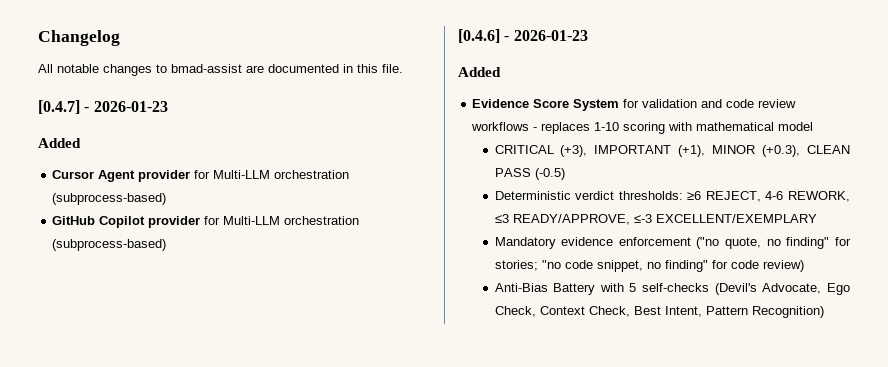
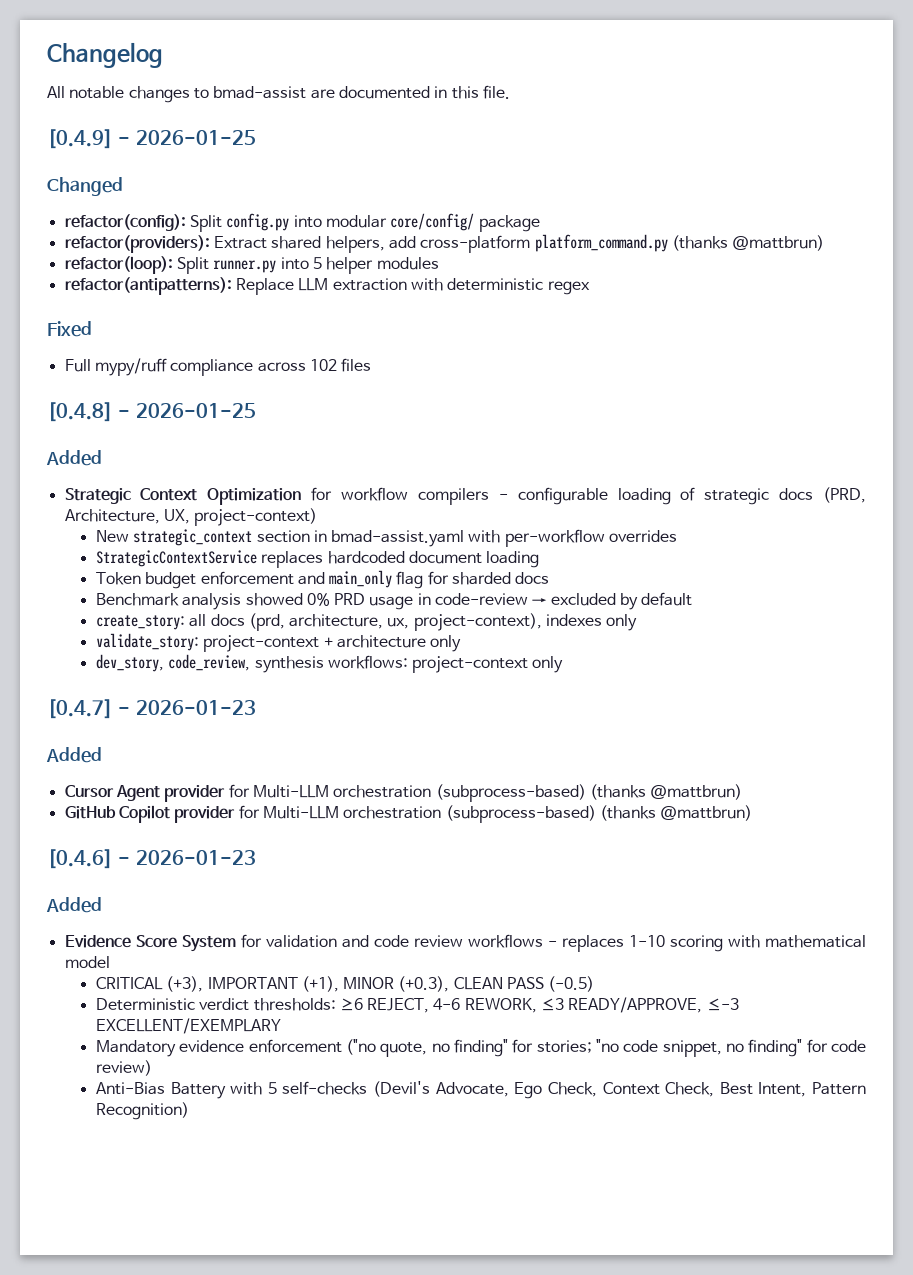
+ [0.4.9] - 2026-01-25
+ Changed
+ refactor(config): Split config.py into modular core/config/ package
+ refactor(providers): Extract shared helpers, add cross-platform platform_command.py (thanks @mattbrun)
+ refactor(loop): Split runner.py into 5 helper modules
+ refactor(antipatterns): Replace LLM extraction with deterministic regex
+ Fixed
+ Full mypy/ruff compliance across 102 files
+ [0.4.8] - 2026-01-25
+ Added
+ Strategic Context Optimization for workflow compilers - configurable loading of strategic docs (PRD, Architecture, UX, project-context)
+ New strategic_context section in bmad-assist.yaml with per-workflow overrides
+ StrategicContextService replaces hardcoded document loading
+ Token budget enforcement and main_only flag for sharded docs
+ Benchmark analysis showed 0% PRD usage in code-review → excluded by default
+ create_story: all docs (prd, architecture, ux, project-context), indexes only
+ validate_story: project-context + architecture only
+ dev_story, code_review, synthesis workflows: project-context only
- Cursor Agent provider for Multi-LLM orchestration (subprocess-based)
+ Cursor Agent provider for Multi-LLM orchestration (subprocess-based) (thanks @mattbrun)
- GitHub Copilot provider for Multi-LLM orchestration (subprocess-based)
+ GitHub Copilot provider for Multi-LLM orchestration (subprocess-based) (thanks @mattbrun)

